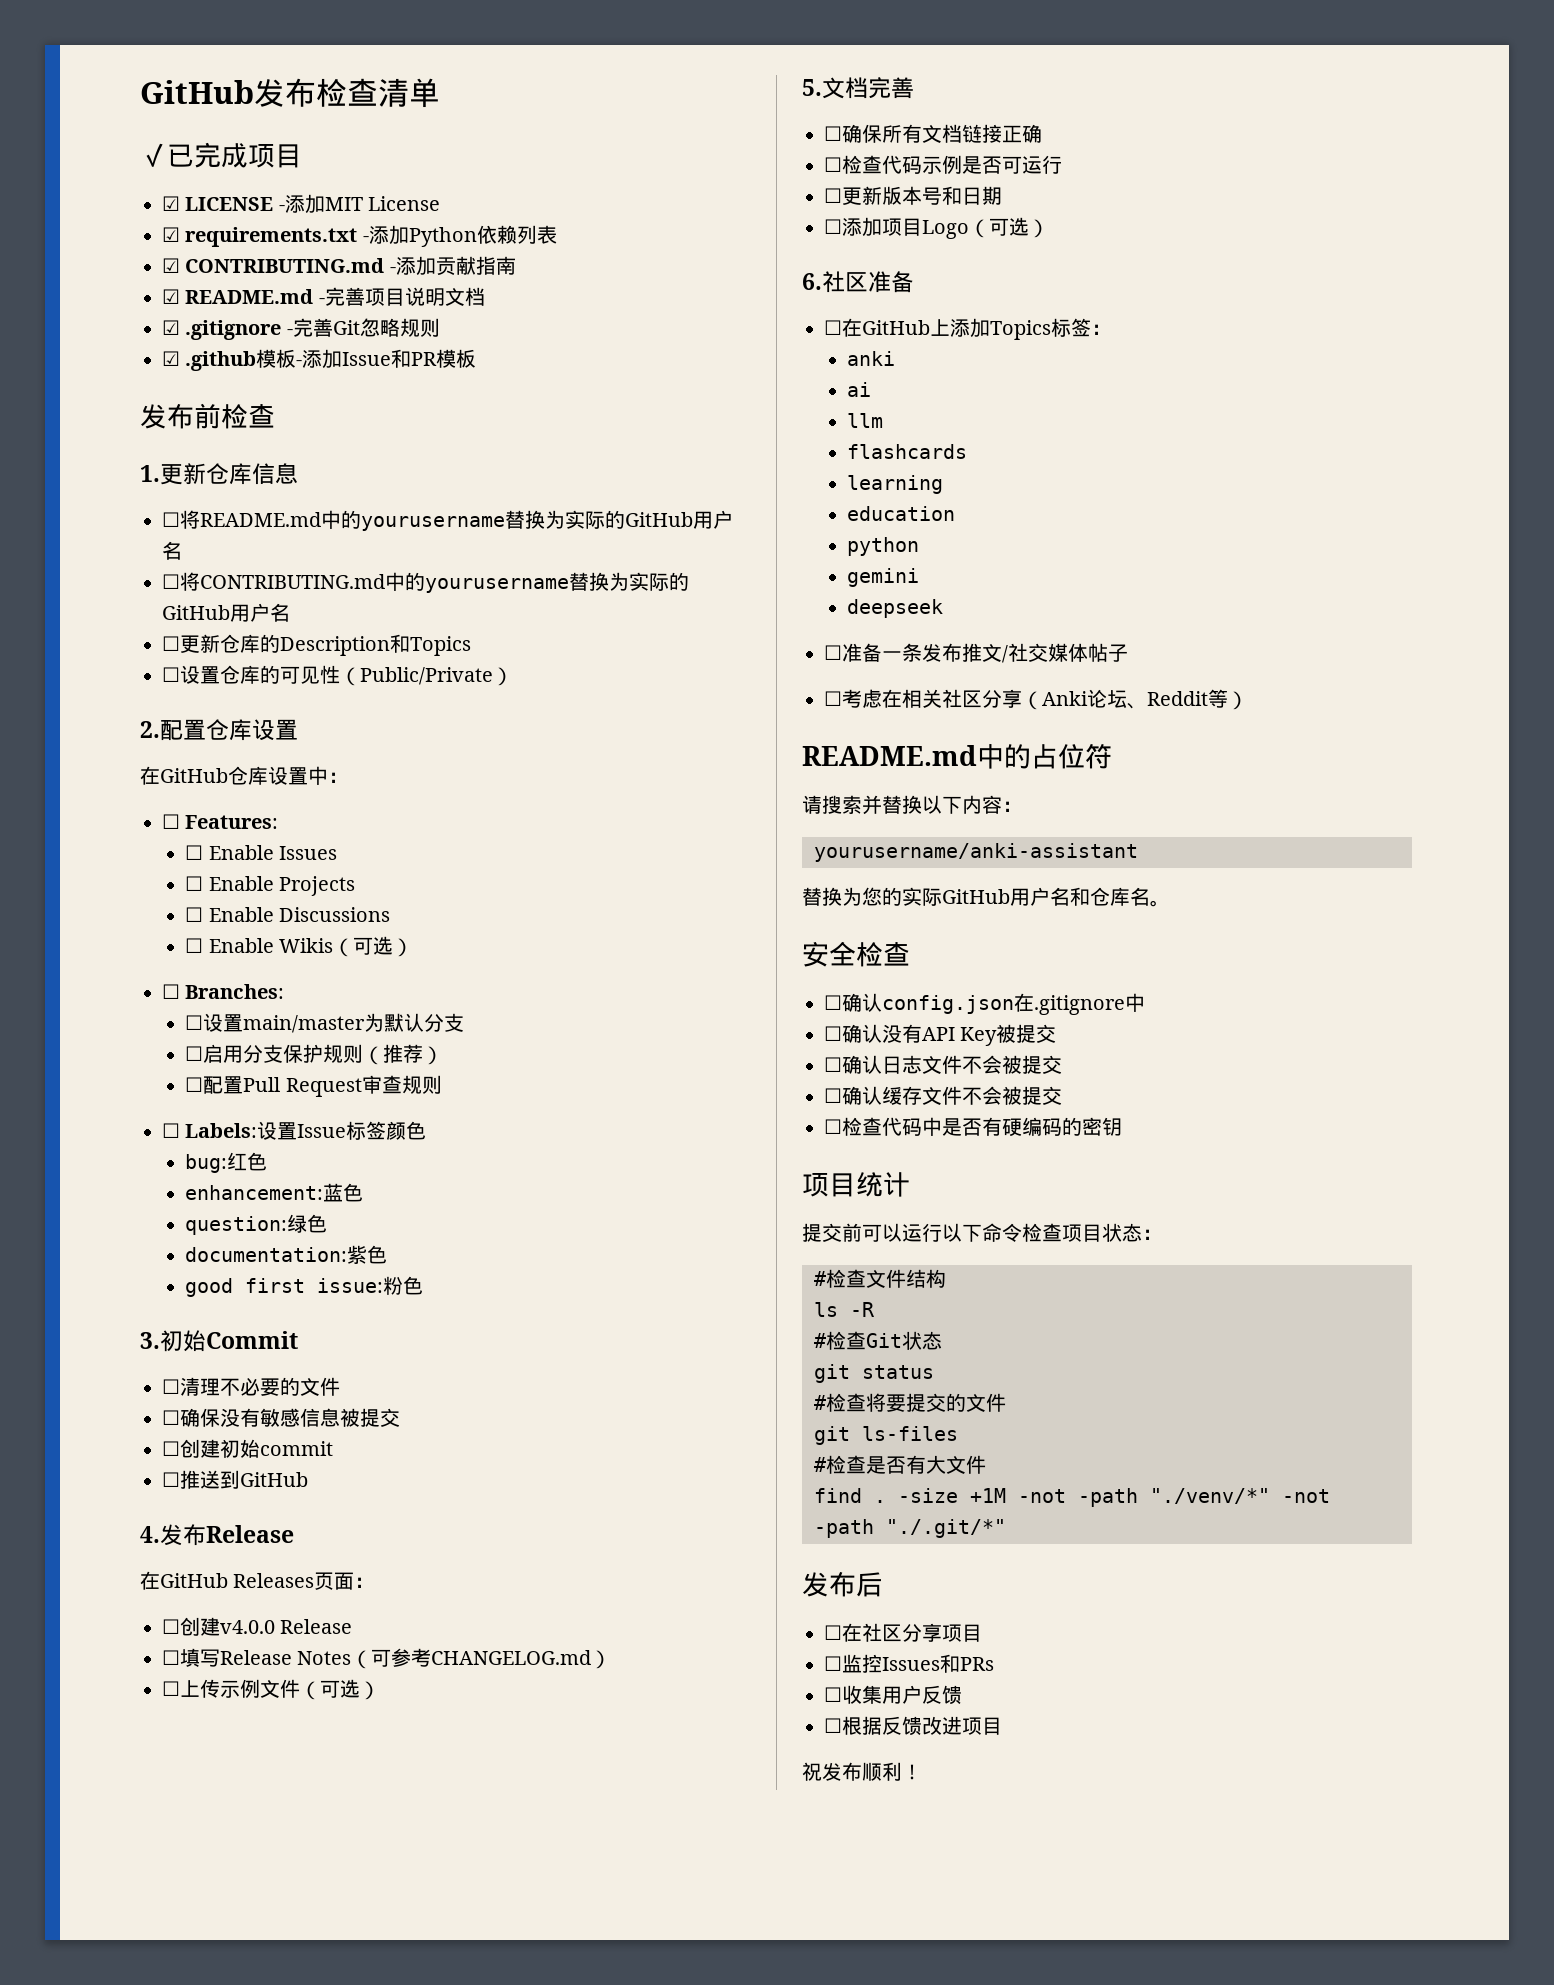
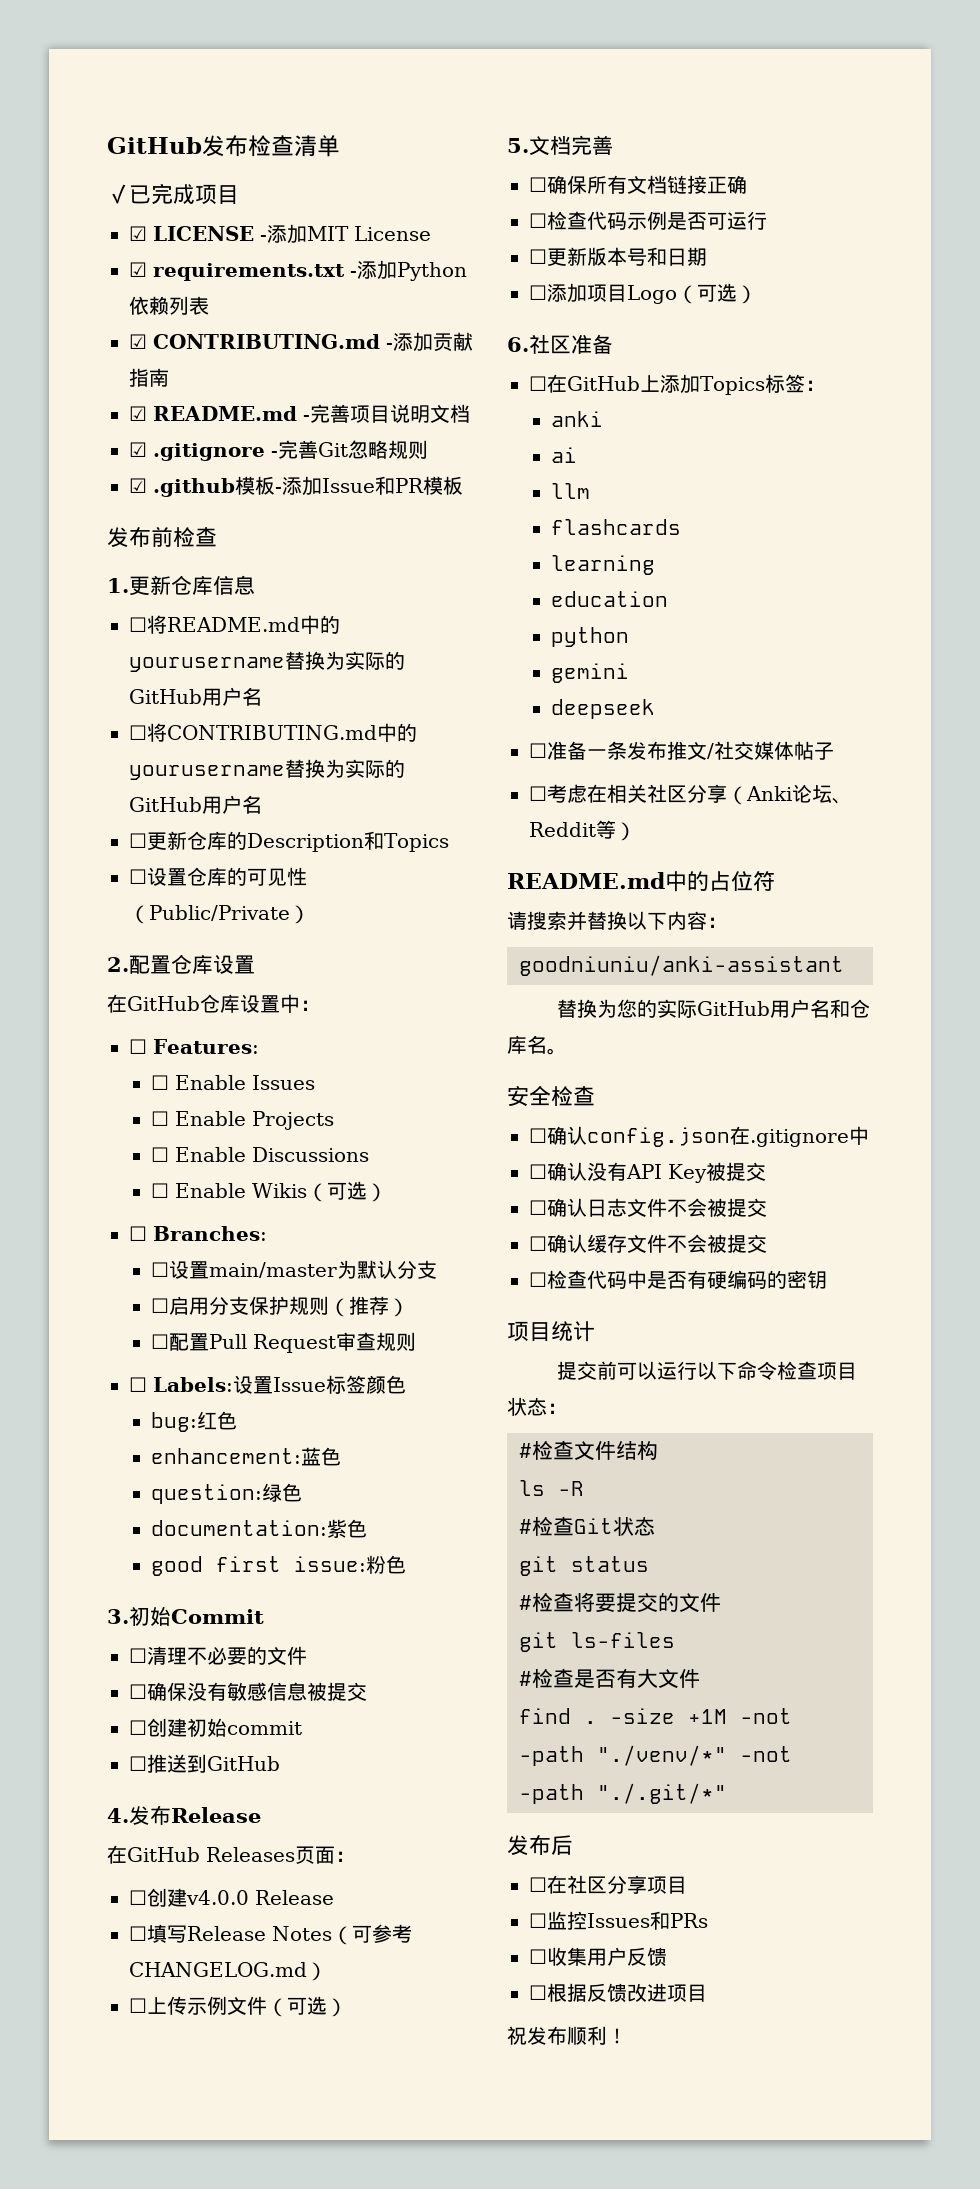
- yourusername/anki-assistant
+ goodniuniu/anki-assistant

